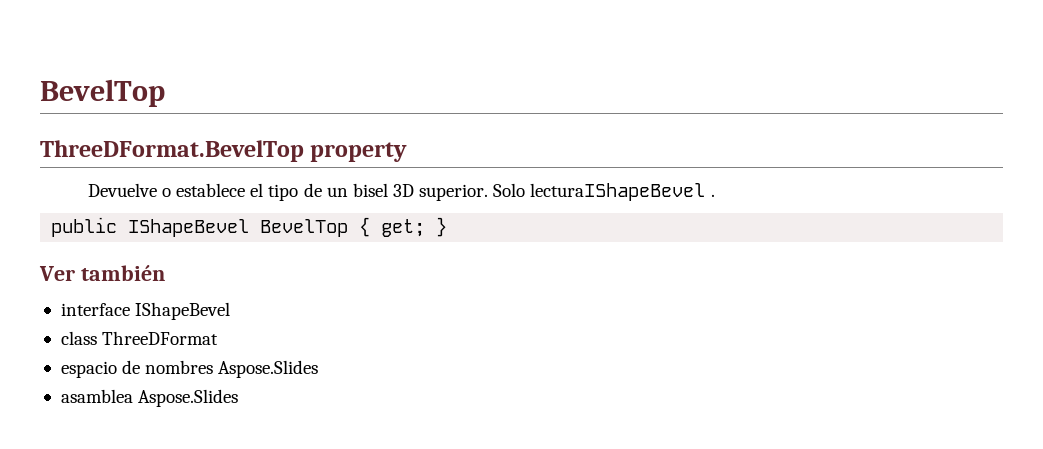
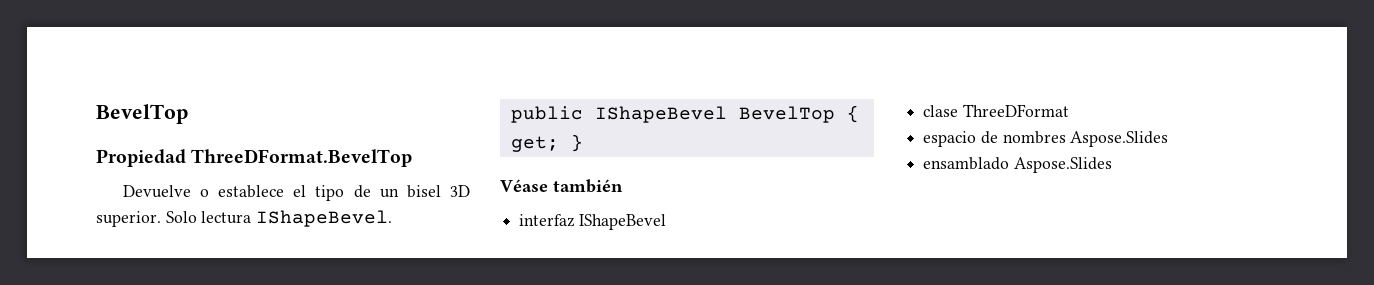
- ThreeDFormat.BevelTop property
+ Propiedad ThreeDFormat.BevelTop
- Solo lecturaIShapeBevel .
+ Solo lectura IShapeBevel.
- Ver también
+ Véase también
- interface IShapeBevel
+ interfaz IShapeBevel
- class ThreeDFormat
+ clase ThreeDFormat
- asamblea Aspose.Slides
+ ensamblado Aspose.Slides

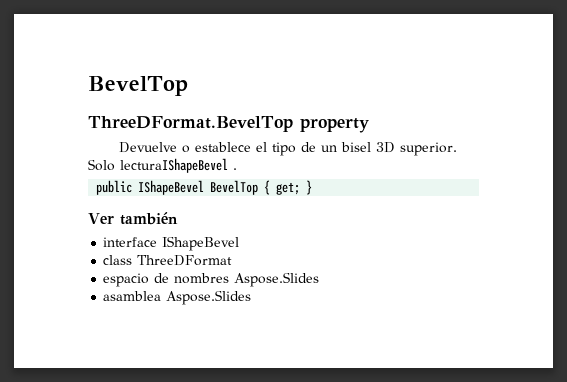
- Propiedad ThreeDFormat.BevelTop
+ ThreeDFormat.BevelTop property
- Solo lectura IShapeBevel.
+ Solo lecturaIShapeBevel .
- Véase también
+ Ver también
- interfaz IShapeBevel
+ interface IShapeBevel
- clase ThreeDFormat
+ class ThreeDFormat
- ensamblado Aspose.Slides
+ asamblea Aspose.Slides

